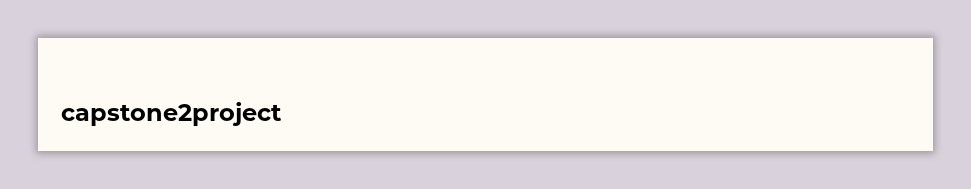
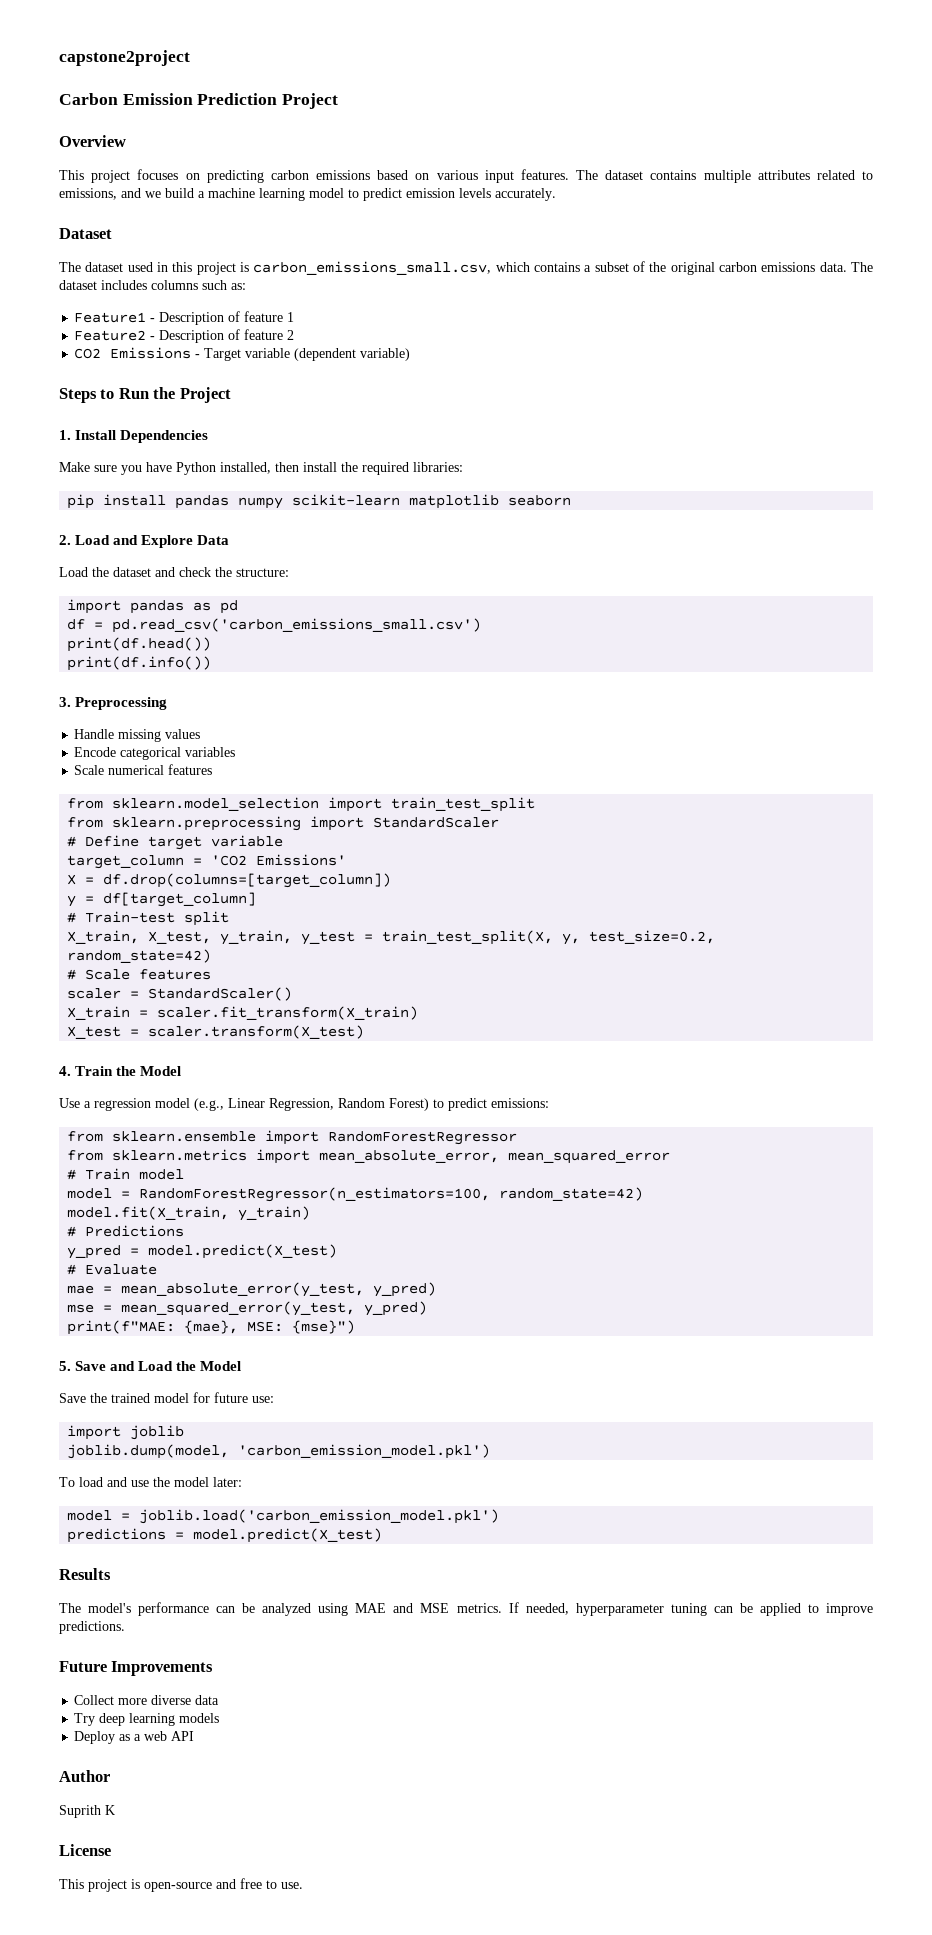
+ Carbon Emission Prediction Project
+ Overview
+ This project focuses on predicting carbon emissions based on various input features. The dataset contains multiple attributes related to emissions, and we build a machine learning model to predict emission levels accurately.
+ Dataset
+ The dataset used in this project is carbon_emissions_small.csv, which contains a subset of the original carbon emissions data. The dataset includes columns such as:
+ Feature1 - Description of feature 1
+ Feature2 - Description of feature 2
+ CO2 Emissions - Target variable (dependent variable)
+ Steps to Run the Project
+ 1. Install Dependencies
+ Make sure you have Python installed, then install the required libraries:
+ pip install pandas numpy scikit-learn matplotlib seaborn
+ 2. Load and Explore Data
+ Load the dataset and check the structure:
+ import pandas as pd
+ df = pd.read_csv('carbon_emissions_small.csv')
+ print(df.head())
+ print(df.info())
+ 3. Preprocessing
+ Handle missing values
+ Encode categorical variables
+ Scale numerical features
+ from sklearn.model_selection import train_test_split
+ from sklearn.preprocessing import StandardScaler
+ # Define target variable
+ target_column = 'CO2 Emissions'
+ X = df.drop(columns=[target_column])
+ y = df[target_column]
+ # Train-test split
+ X_train, X_test, y_train, y_test = train_test_split(X, y, test_size=0.2, random_state=42)
+ # Scale features
+ scaler = StandardScaler()
+ X_train = scaler.fit_transform(X_train)
+ X_test = scaler.transform(X_test)
+ 4. Train the Model
+ Use a regression model (e.g., Linear Regression, Random Forest) to predict emissions:
+ from sklearn.ensemble import RandomForestRegressor
+ from sklearn.metrics import mean_absolute_error, mean_squared_error
+ # Train model
+ model = RandomForestRegressor(n_estimators=100, random_state=42)
+ model.fit(X_train, y_train)
+ # Predictions
+ y_pred = model.predict(X_test)
+ # Evaluate
+ mae = mean_absolute_error(y_test, y_pred)
+ mse = mean_squared_error(y_test, y_pred)
+ print(f"MAE: {mae}, MSE: {mse}")
+ 5. Save and Load the Model
+ Save the trained model for future use:
+ import joblib
+ joblib.dump(model, 'carbon_emission_model.pkl')
+ To load and use the model later:
+ model = joblib.load('carbon_emission_model.pkl')
+ predictions = model.predict(X_test)
+ Results
+ The model's performance can be analyzed using MAE and MSE metrics. If needed, hyperparameter tuning can be applied to improve predictions.
+ Future Improvements
+ Collect more diverse data
+ Try deep learning models
+ Deploy as a web API
+ Author
+ Suprith K
+ License
+ This project is open-source and free to use.

